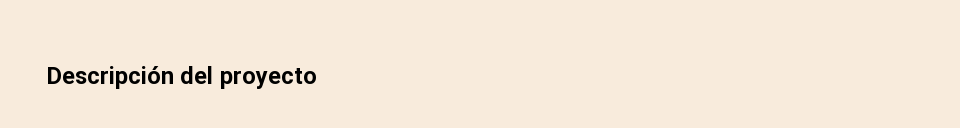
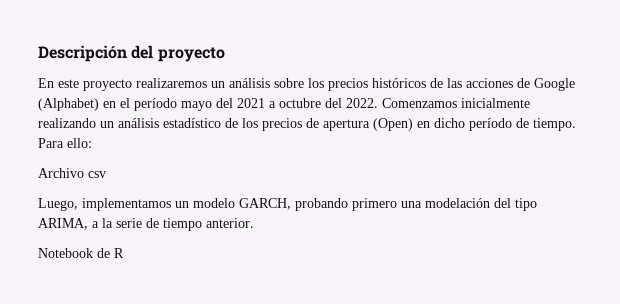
+ En este proyecto realizaremos un análisis sobre los precios históricos de las acciones de Google (Alphabet) en el período mayo del 2021 a octubre del 2022. Comenzamos inicialmente realizando un análisis estadístico de los precios de apertura (Open) en dicho período de tiempo. Para ello:
+ Archivo csv
+ Luego, implementamos un modelo GARCH, probando primero una modelación del tipo ARIMA, a la serie de tiempo anterior.
+ Notebook de R

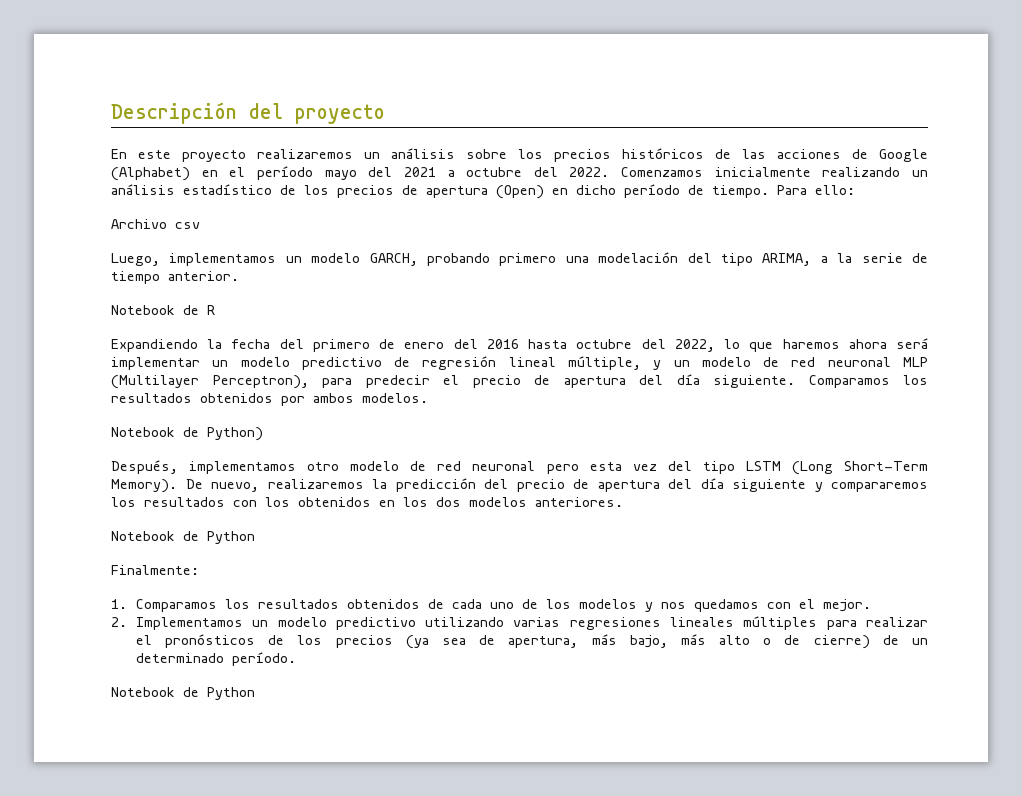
+ Expandiendo la fecha del primero de enero del 2016 hasta octubre del 2022, lo que haremos ahora será implementar un modelo predictivo de regresión lineal múltiple, y un modelo de red neuronal MLP (Multilayer Perceptron), para predecir el precio de apertura del día siguiente. Comparamos los resultados obtenidos por ambos modelos.
+ Notebook de Python)
+ Después, implementamos otro modelo de red neuronal pero esta vez del tipo LSTM (Long Short-Term Memory). De nuevo, realizaremos la predicción del precio de apertura del día siguiente y compararemos los resultados con los obtenidos en los dos modelos anteriores.
+ Notebook de Python
+ Finalmente:
+ 1. Comparamos los resultados obtenidos de cada uno de los modelos y nos quedamos con el mejor.
+ 2. Implementamos un modelo predictivo utilizando varias regresiones lineales múltiples para realizar el pronósticos de los precios (ya sea de apertura, más bajo, más alto o de cierre) de un determinado período.
+ Notebook de Python

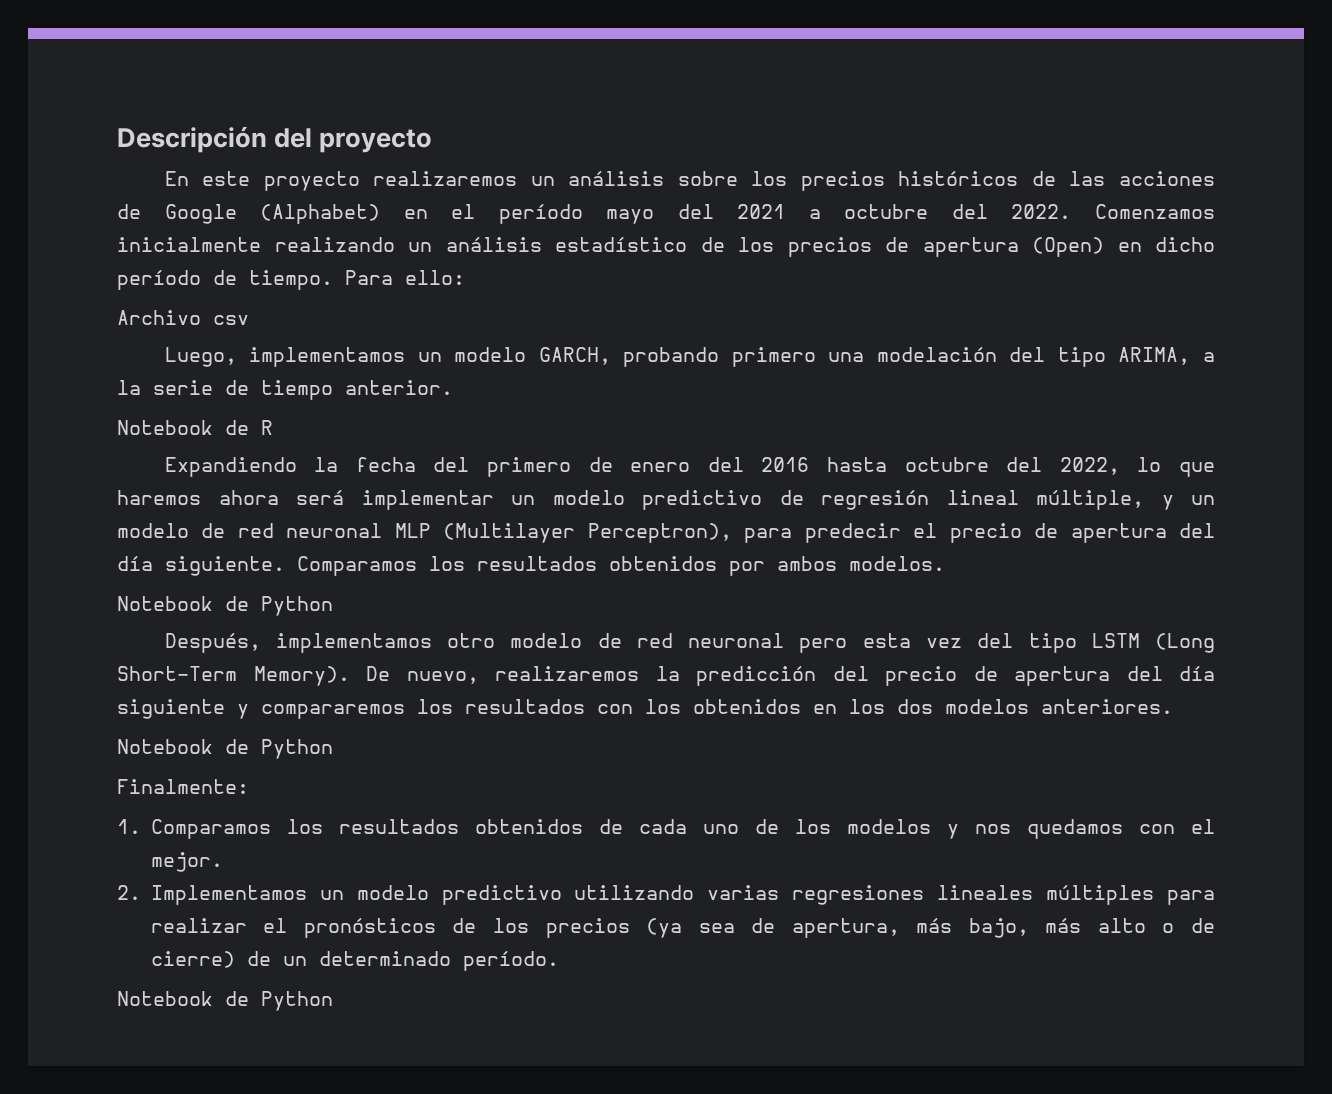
  Comparamos los resultados obtenidos por ambos modelos.
- Notebook de Python)
+ Notebook de Python

